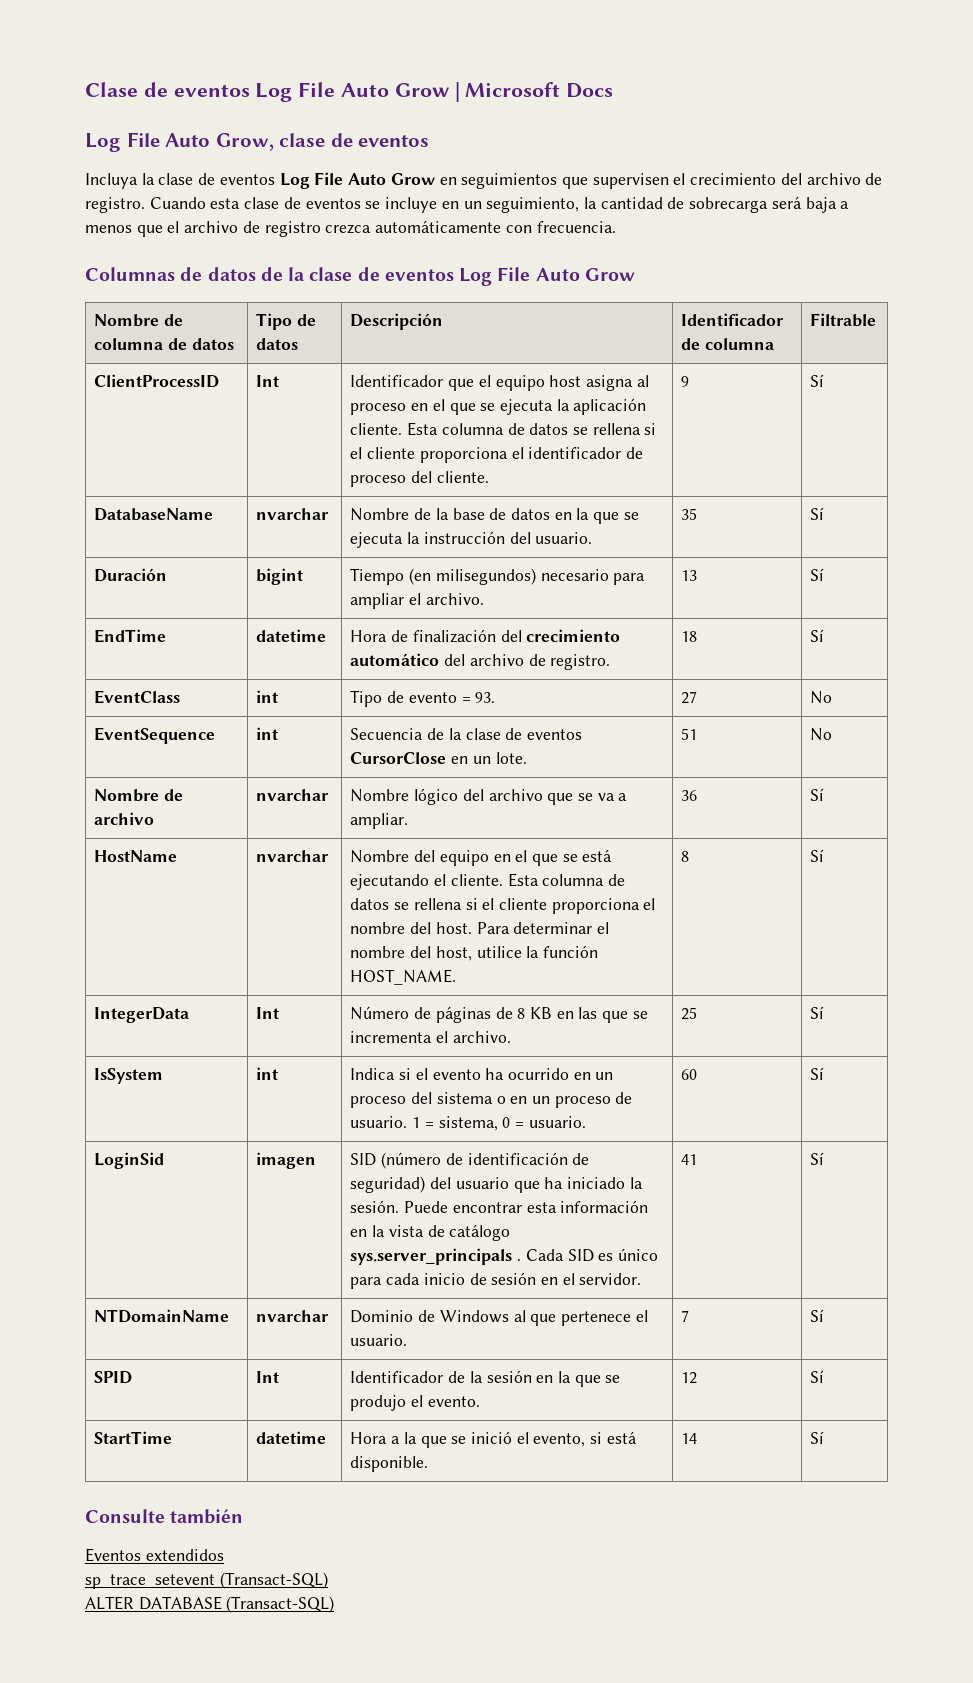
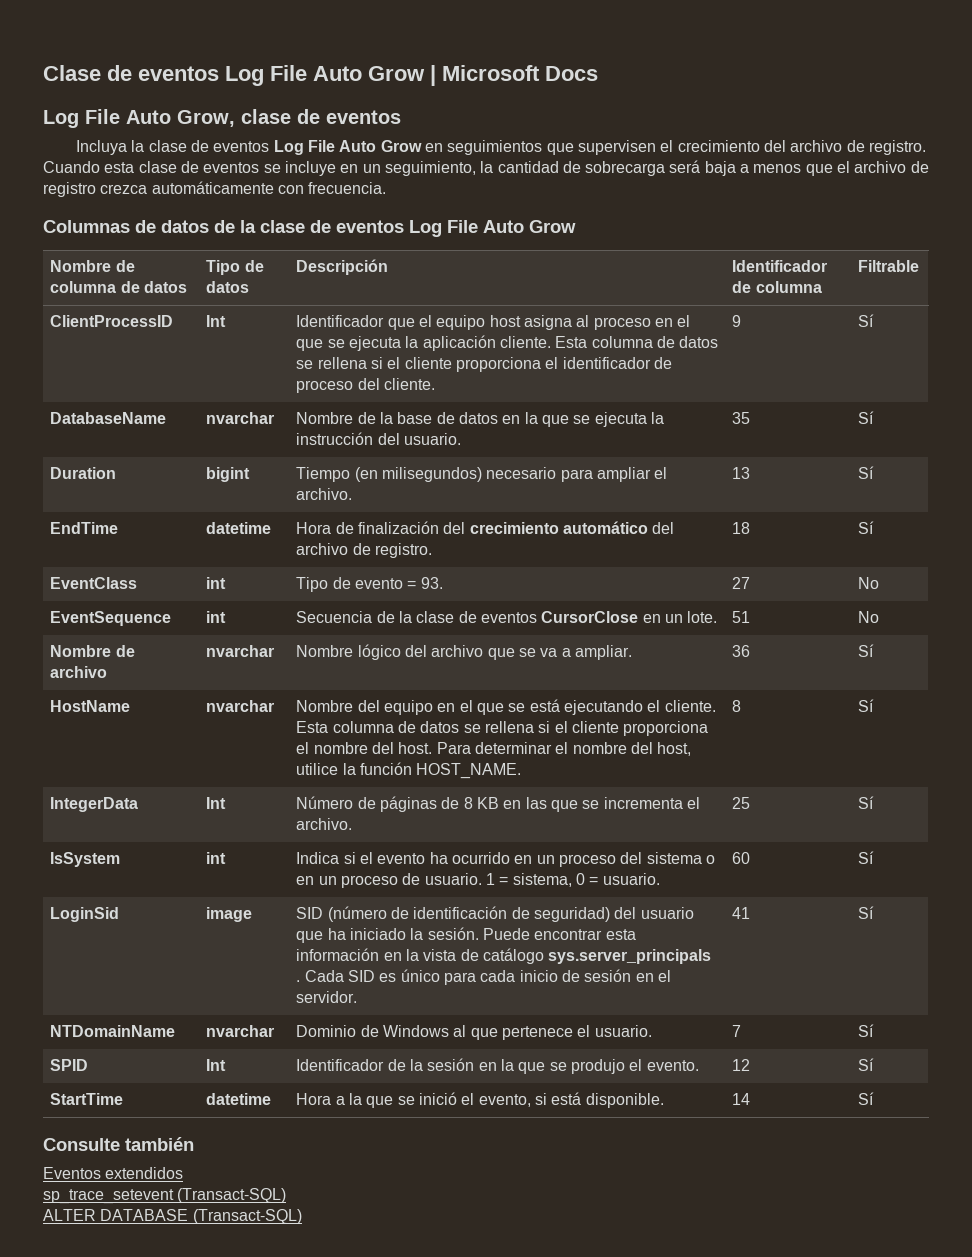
- Duración | bigint | Tiempo (en milisegundos) necesario para ampliar el archivo. | 13 | Sí
+ Duration | bigint | Tiempo (en milisegundos) necesario para ampliar el archivo. | 13 | Sí
- LoginSid | imagen | SID (número de identificación de seguridad) del usuario que ha iniciado la sesión. Puede encontrar esta información en la vista de catálogo sys.server_principals . Cada SID es único para cada inicio de sesión en el servidor. | 41 | Sí
+ LoginSid | image | SID (número de identificación de seguridad) del usuario que ha iniciado la sesión. Puede encontrar esta información en la vista de catálogo sys.server_principals . Cada SID es único para cada inicio de sesión en el servidor. | 41 | Sí

